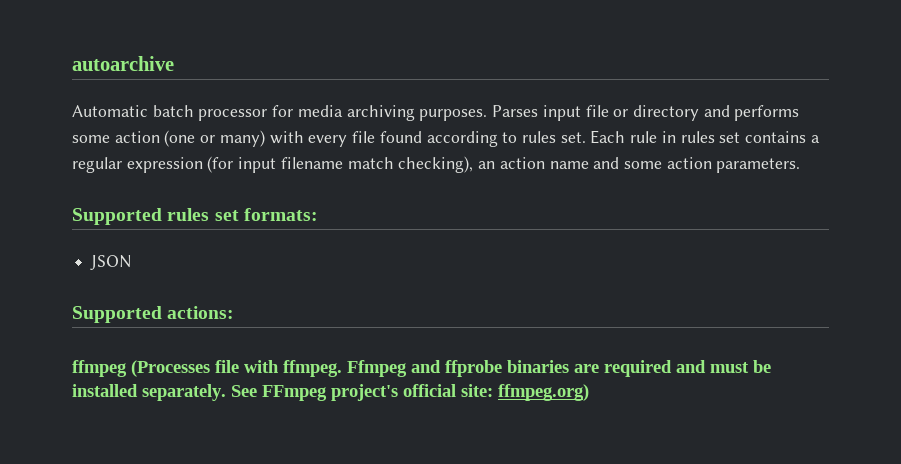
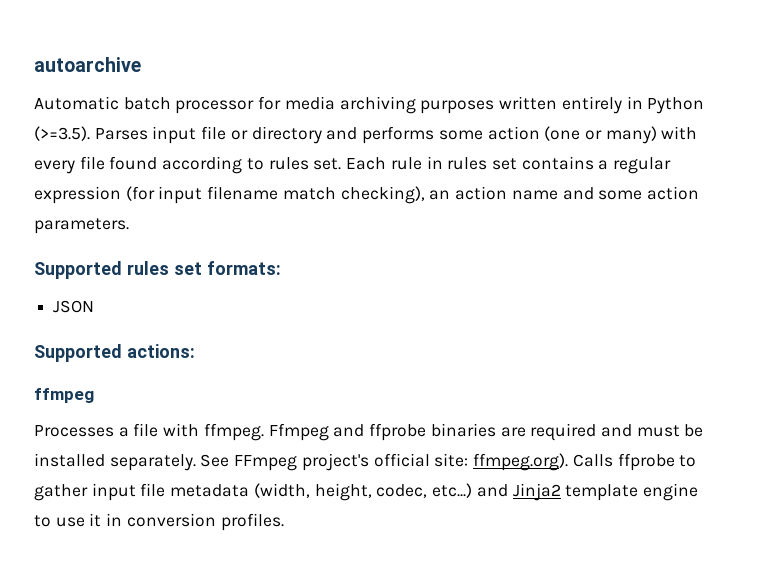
- Automatic batch processor for media archiving purposes. Parses input file or directory and performs some action (one or many) with every file found according to rules set.
+ Automatic batch processor for media archiving purposes written entirely in Python (>=3.5). Parses input file or directory and performs some action (one or many) with every file found according to rules set.
- ffmpeg (Processes file with ffmpeg.
+ ffmpeg
+ Processes a file with ffmpeg.
- See FFmpeg project's official site: ffmpeg.org)
+ See FFmpeg project's official site: ffmpeg.org). Calls ffprobe to gather input file metadata (width, height, codec, etc...) and Jinja2 template engine to use it in conversion profiles.

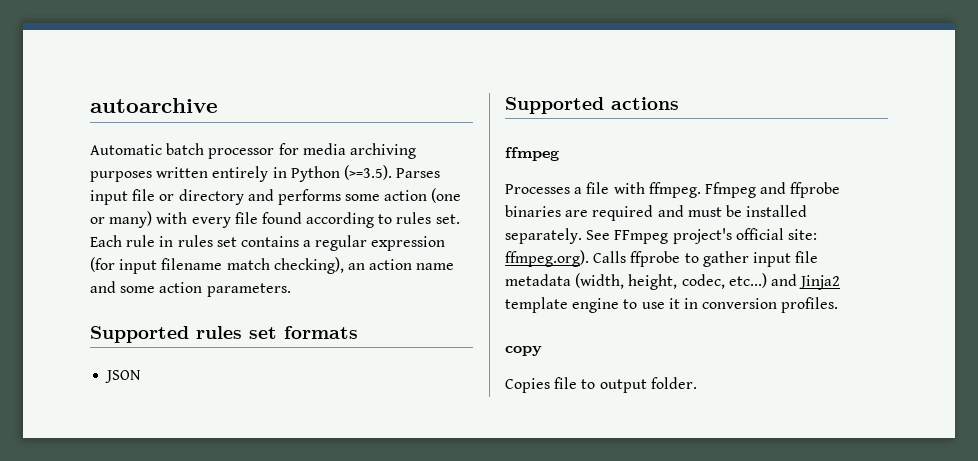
- Supported rules set formats:
+ Supported rules set formats
- Supported actions:
+ Supported actions
+ copy
+ Copies file to output folder.

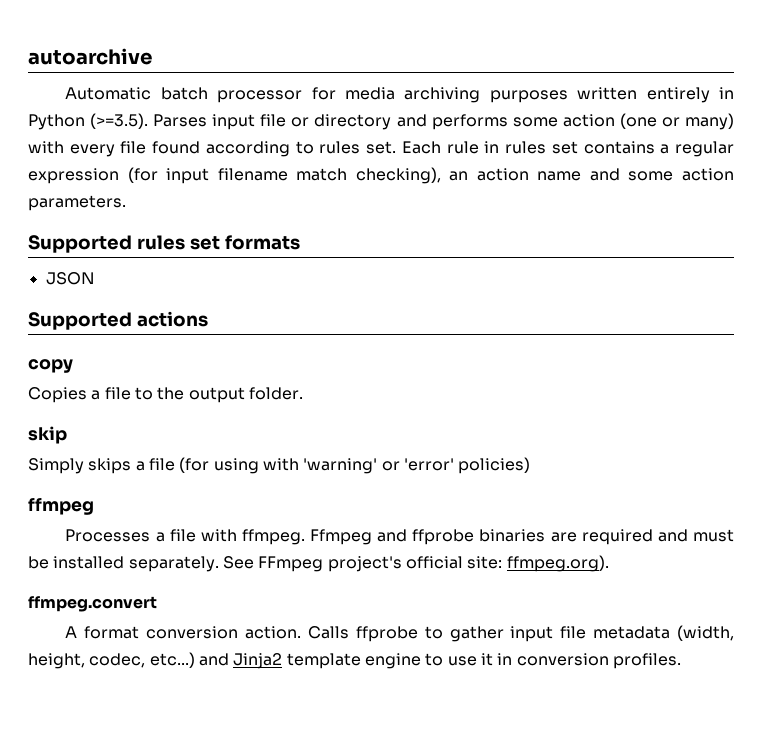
+ copy
+ Copies a file to the output folder.
+ skip
+ Simply skips a file (for using with 'warning' or 'error' policies)
- See FFmpeg project's official site: ffmpeg.org). Calls ffprobe to gather input file metadata (width, height, codec, etc...) and Jinja2 template engine to use it in conversion profiles.
+ See FFmpeg project's official site: ffmpeg.org).
+ ffmpeg.convert
+ A format conversion action. Calls ffprobe to gather input file metadata (width, height, codec, etc...) and Jinja2 template engine to use it in conversion profiles.
- copy
- Copies file to output folder.

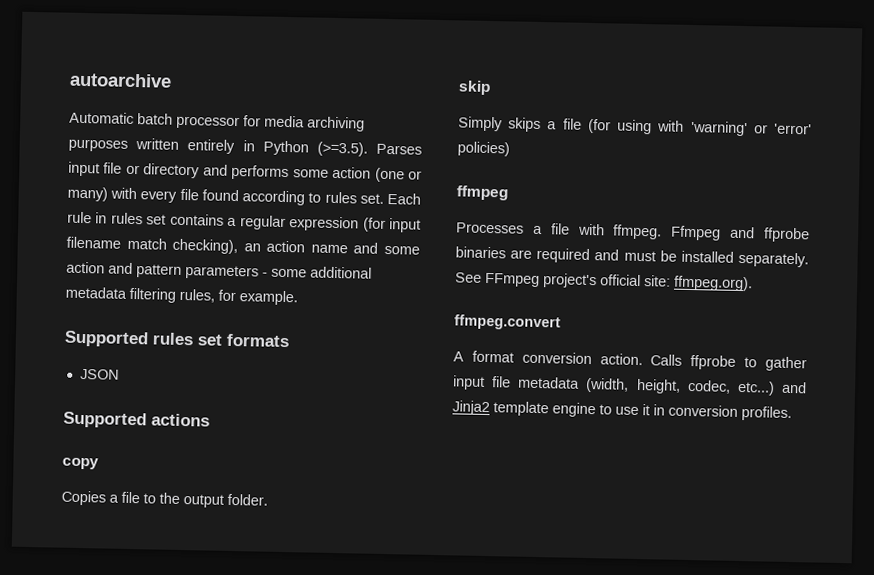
- Each rule in rules set contains a regular expression (for input filename match checking), an action name and some action parameters.
+ Each rule in rules set contains a regular expression (for input filename match checking), an action name and some action and pattern parameters - some additional metadata filtering rules, for example.

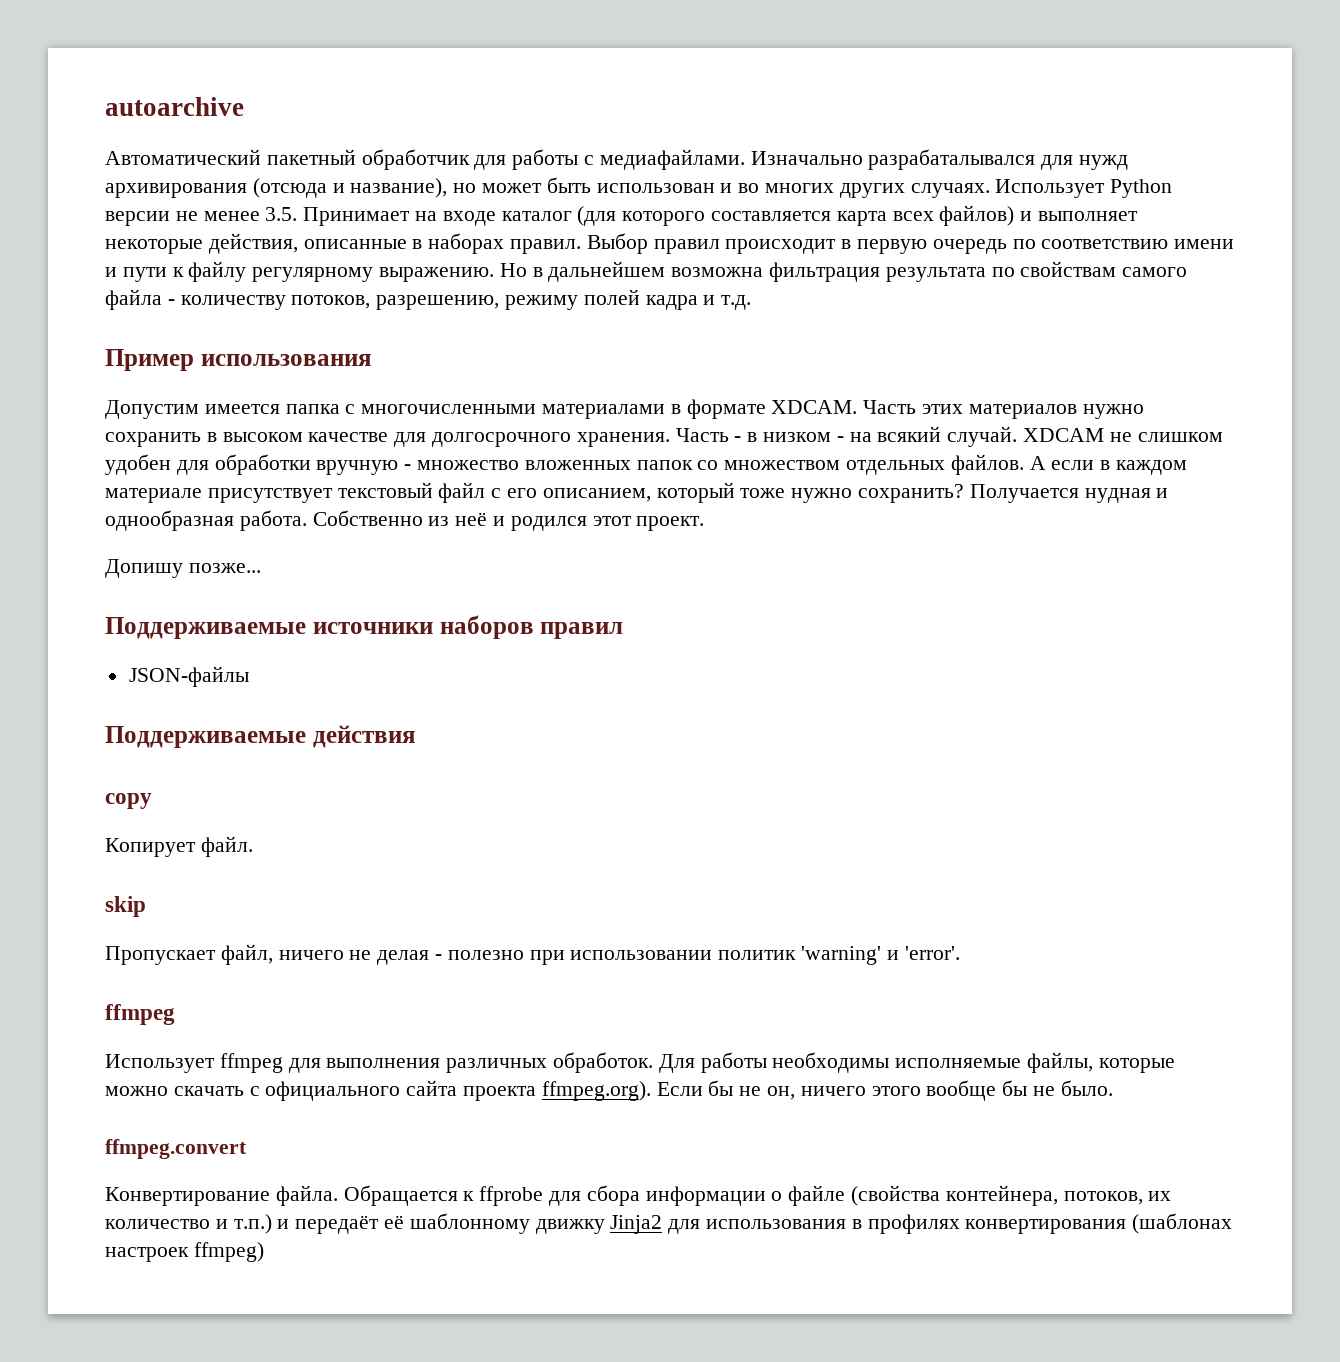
- Automatic batch processor for media archiving purposes written entirely in Python (>=3.5). Parses input file or directory and performs some action (one or many) with every file found according to rules set. Each rule in rules set contains a regular expression (for input filename match checking), an action name and some action and pattern parameters - some additional metadata filtering rules, for example.
- Supported rules set formats
- JSON
- Supported actions
+ Автоматический пакетный обработчик для работы с медиафайлами. Изначально разрабаталывался для нужд архивирования (отсюда и название), но может быть использован и во многих других случаях. Использует Python версии не менее 3.5. Принимает на входе каталог (для которого составляется карта всех файлов) и выполняет некоторые действия, описанные в наборах правил. Выбор правил происходит в первую очередь по соответствию имени и пути к файлу регулярному выражению. Но в дальнейшем возможна фильтрация результата по свойствам самого файла - количеству потоков, разрешению, режиму полей кадра и т.д.
+ Пример использования
+ Допустим имеется папка с многочисленными материалами в формате XDCAM. Часть этих материалов нужно сохранить в высоком качестве для долгосрочного хранения. Часть - в низком - на всякий случай. XDCAM не слишком удобен для обработки вручную - множество вложенных папок со множеством отдельных файлов. А если в каждом материале присутствует текстовый файл с его описанием, который тоже нужно сохранить? Получается нудная и однообразная работа. Собственно из неё и родился этот проект.
+ Допишу позже...
+ Поддерживаемые источники наборов правил
+ JSON-файлы
+ Поддерживаемые действия
  copy
- Copies a file to the output folder.
+ Копирует файл.
  skip
- Simply skips a file (for using with 'warning' or 'error' policies)
+ Пропускает файл, ничего не делая - полезно при использовании политик 'warning' и 'error'.
  ffmpeg
- Processes a file with ffmpeg. Ffmpeg and ffprobe binaries are required and must be installed separately. See FFmpeg project's official site: ffmpeg.org).
+ Использует ffmpeg для выполнения различных обработок. Для работы необходимы исполняемые файлы, которые можно скачать с официального сайта проекта ffmpeg.org). Если бы не он, ничего этого вообще бы не было.
  ffmpeg.convert
- A format conversion action. Calls ffprobe to gather input file metadata (width, height, codec, etc...) and Jinja2 template engine to use it in conversion profiles.
+ Конвертирование файла. Обращается к ffprobe для сбора информации о файле (свойства контейнера, потоков, их количество и т.п.) и передаёт её шаблонному движку Jinja2 для использования в профилях конвертирования (шаблонах настроек ffmpeg)

